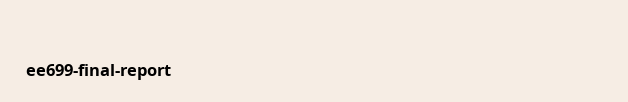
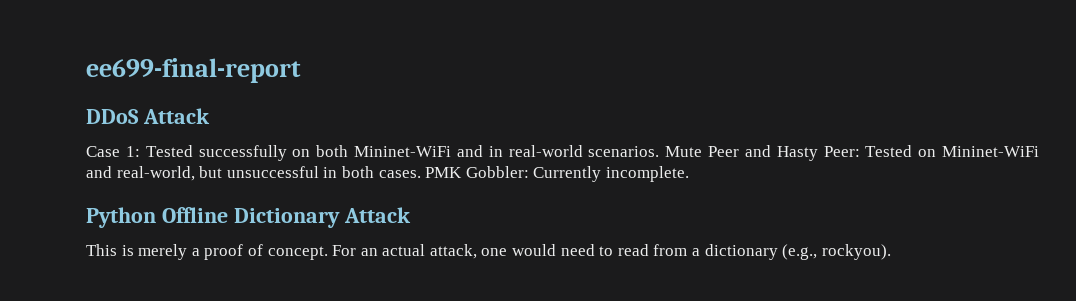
+ DDoS Attack
+ Case 1: Tested successfully on both Mininet-WiFi and in real-world scenarios. Mute Peer and Hasty Peer: Tested on Mininet-WiFi and real-world, but unsuccessful in both cases. PMK Gobbler: Currently incomplete.
+ Python Offline Dictionary Attack
+ This is merely a proof of concept. For an actual attack, one would need to read from a dictionary (e.g., rockyou).

